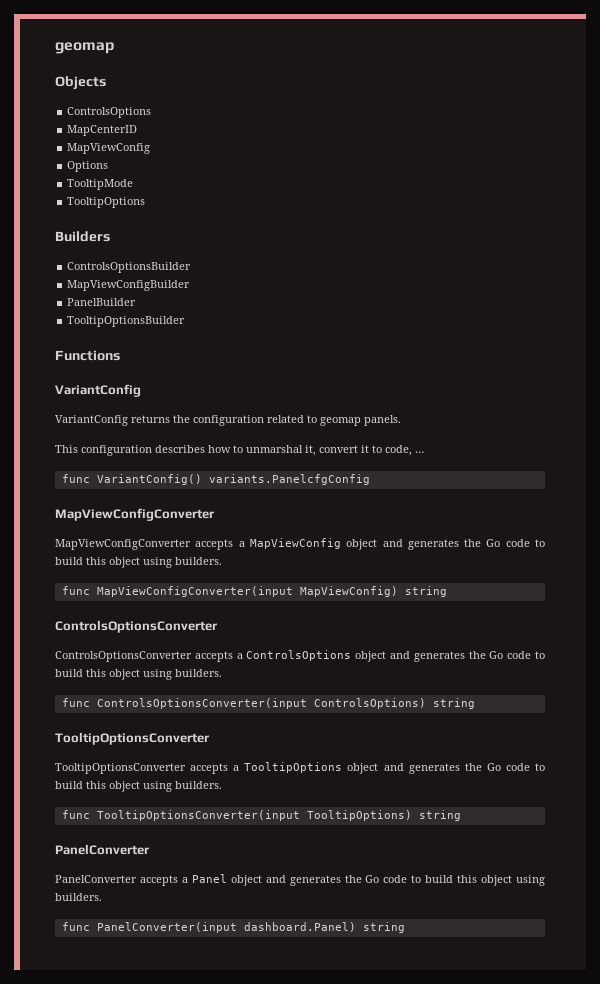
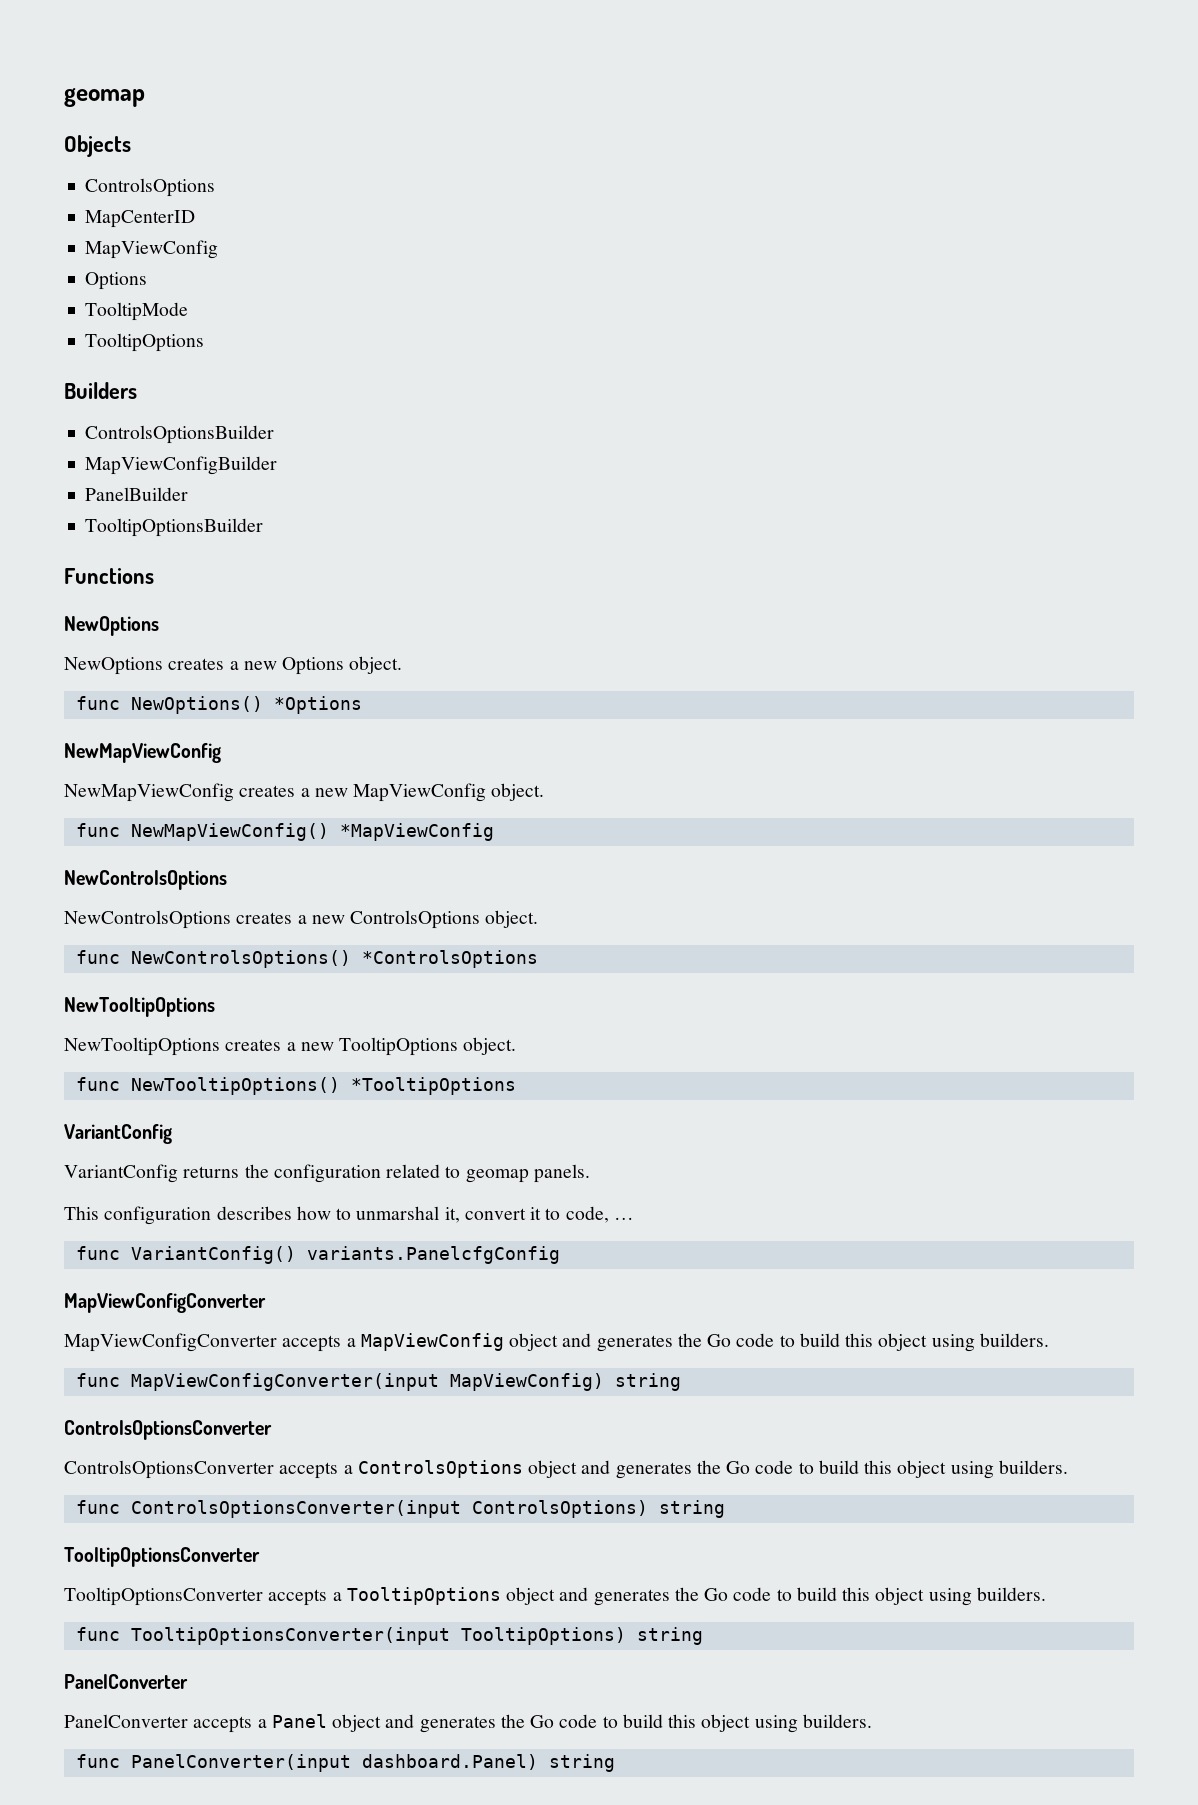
  Functions
+ NewOptions
+ NewOptions creates a new Options object.
+ func NewOptions() *Options
+ NewMapViewConfig
+ NewMapViewConfig creates a new MapViewConfig object.
+ func NewMapViewConfig() *MapViewConfig
+ NewControlsOptions
+ NewControlsOptions creates a new ControlsOptions object.
+ func NewControlsOptions() *ControlsOptions
+ NewTooltipOptions
+ NewTooltipOptions creates a new TooltipOptions object.
+ func NewTooltipOptions() *TooltipOptions

